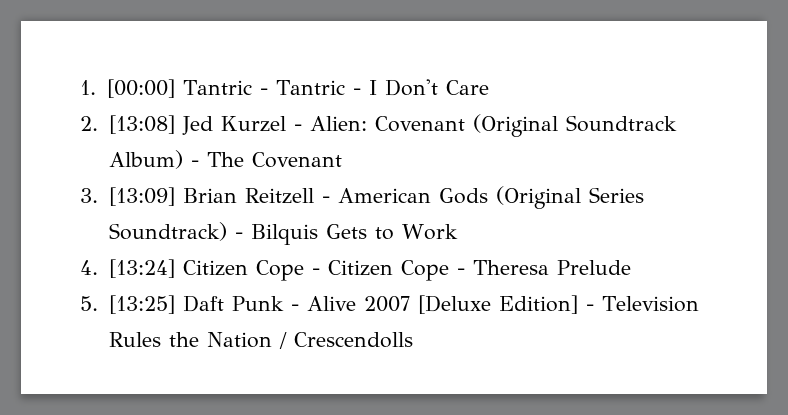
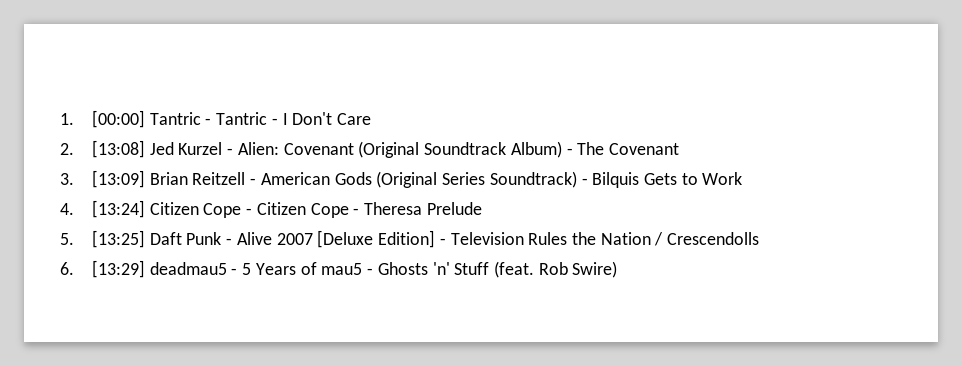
+ 6. [13:29] deadmau5 - 5 Years of mau5 - Ghosts 'n' Stuff (feat. Rob Swire)

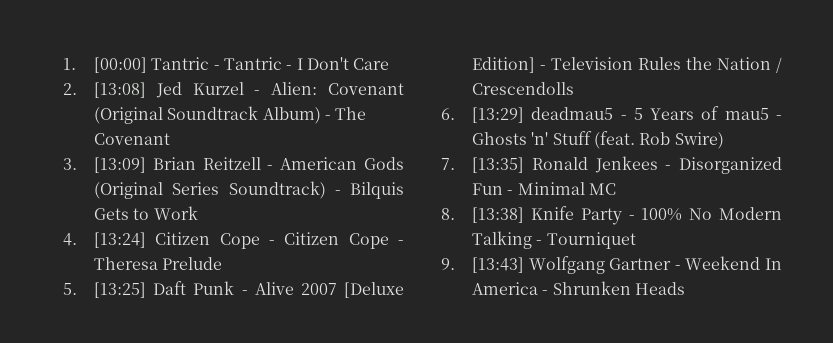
+ 7. [13:35] Ronald Jenkees - Disorganized Fun - Minimal MC
+ 8. [13:38] Knife Party - 100% No Modern Talking - Tourniquet
+ 9. [13:43] Wolfgang Gartner - Weekend In America - Shrunken Heads

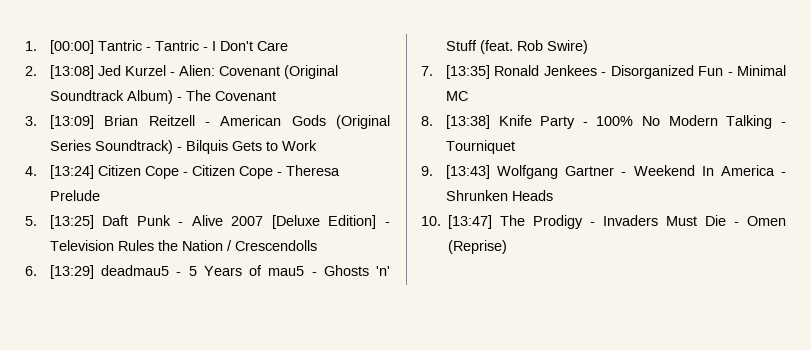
+ 10. [13:47] The Prodigy - Invaders Must Die - Omen (Reprise)

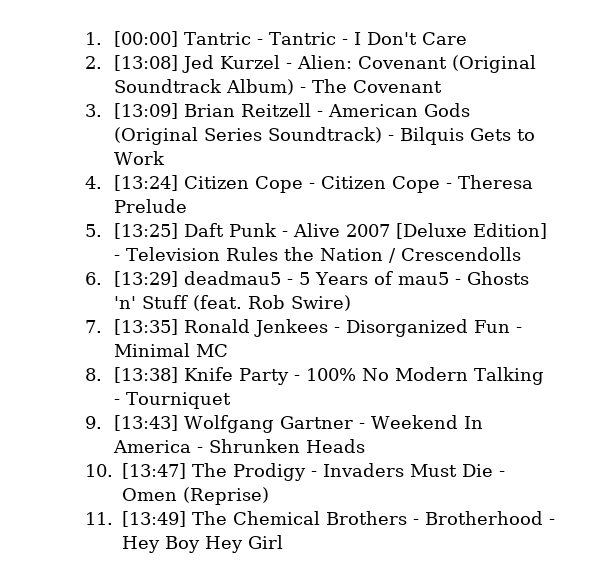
+ 11. [13:49] The Chemical Brothers - Brotherhood - Hey Boy Hey Girl

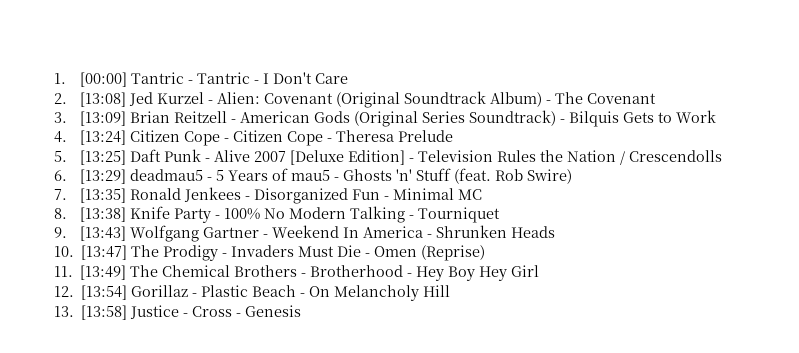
+ 12. [13:54] Gorillaz - Plastic Beach - On Melancholy Hill
+ 13. [13:58] Justice - Cross - Genesis

